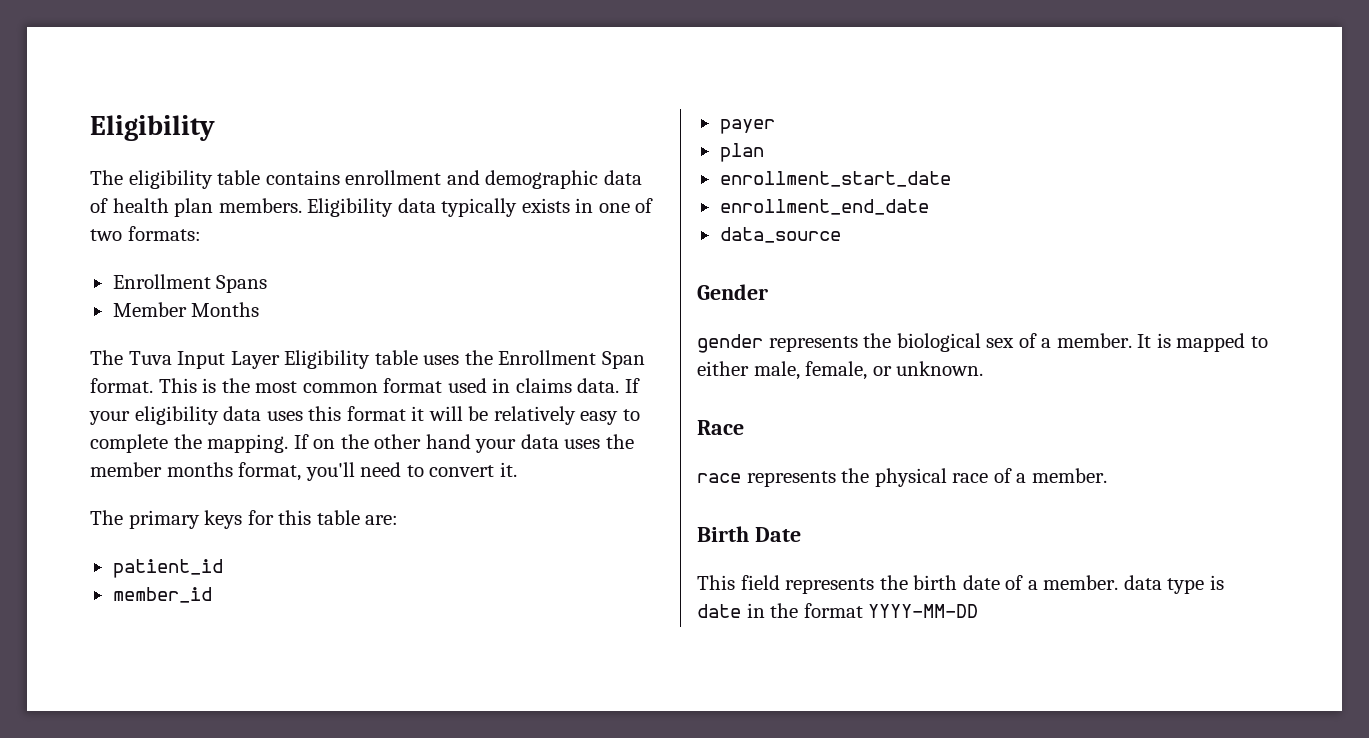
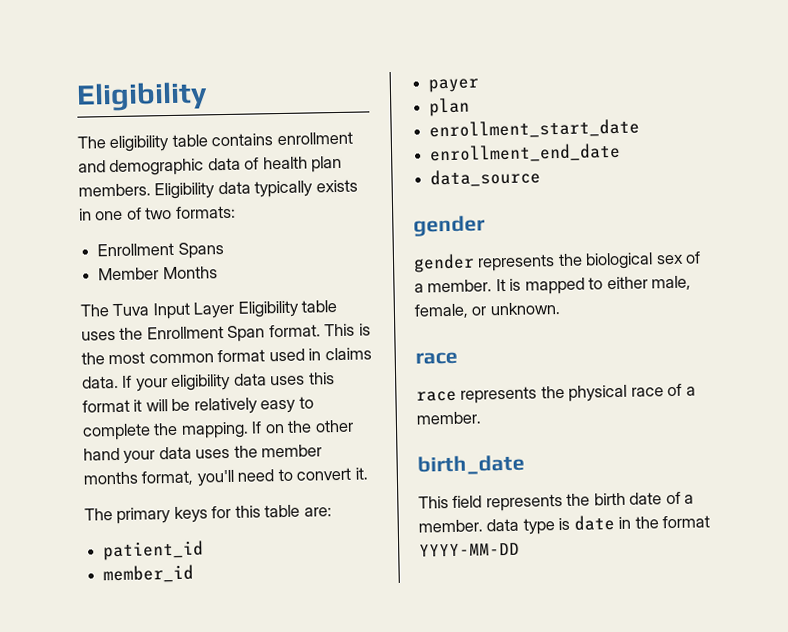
  data_source
- Gender
+ gender
  It is mapped to either male, female, or unknown.
- Race
+ race
- Birth Date
+ birth_date

